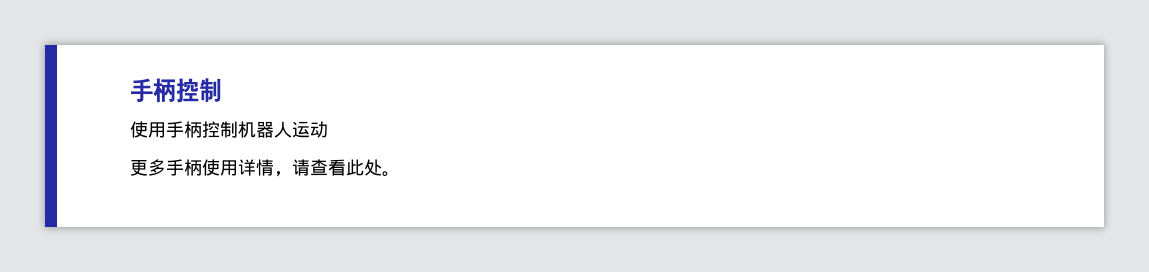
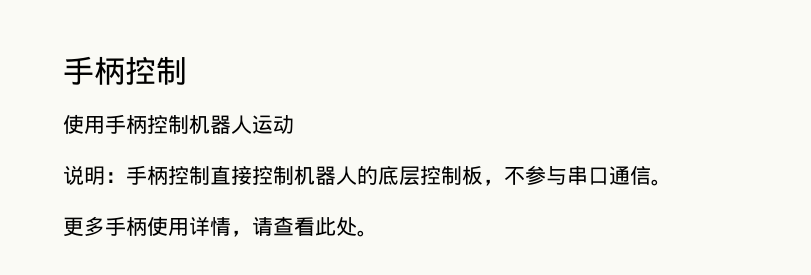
+ 说明：手柄控制直接控制机器人的底层控制板，不参与串口通信。

